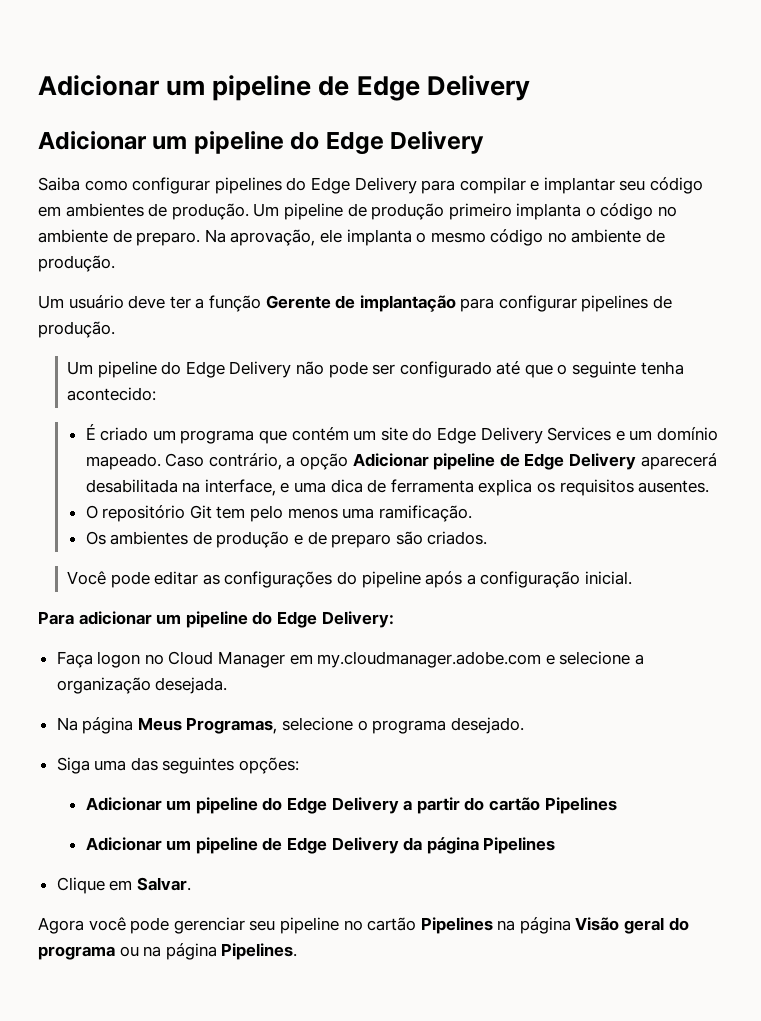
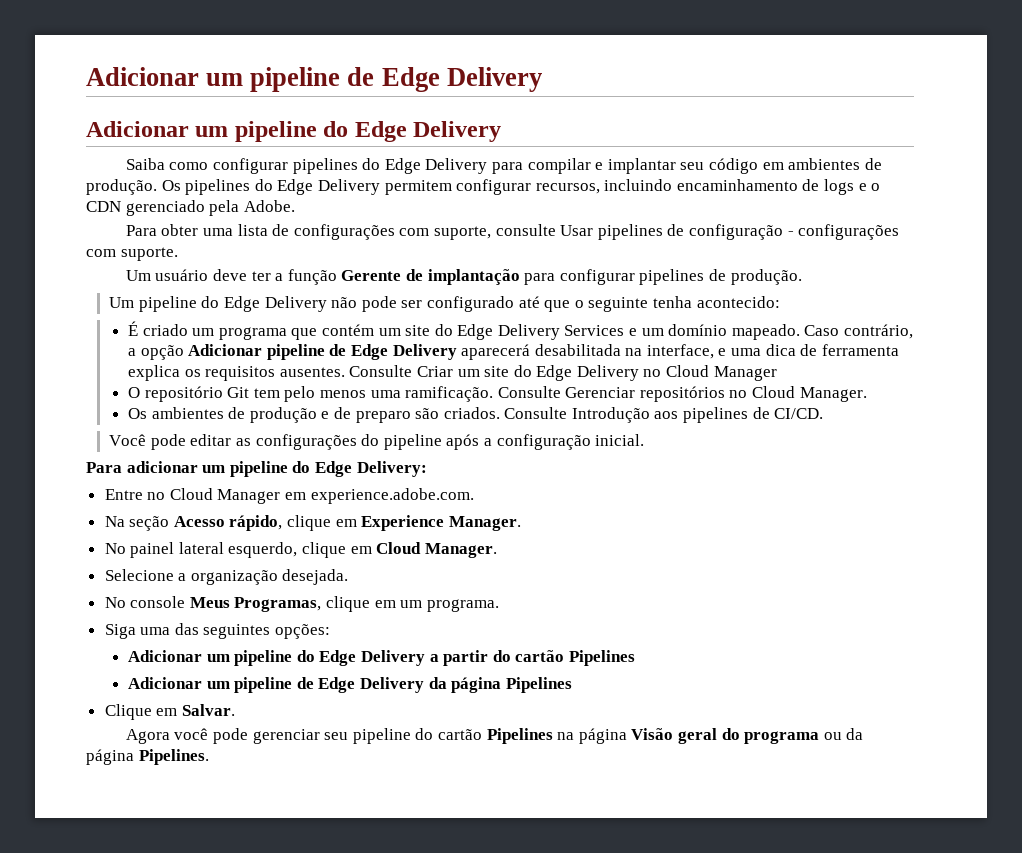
- Um pipeline de produção primeiro implanta o código no ambiente de preparo. Na aprovação, ele implanta o mesmo código no ambiente de produção.
+ Os pipelines do Edge Delivery permitem configurar recursos, incluindo encaminhamento de logs e o CDN gerenciado pela Adobe.
+ Para obter uma lista de configurações com suporte, consulte Usar pipelines de configuração - configurações com suporte.
+ Consulte Criar um site do Edge Delivery no Cloud Manager
+ Consulte Gerenciar repositórios no Cloud Manager.
+ Consulte Introdução aos pipelines de CI/CD.
- Faça logon no Cloud Manager em my.cloudmanager.adobe.com e selecione a organização desejada.
- Na página Meus Programas, selecione o programa desejado.
+ Entre no Cloud Manager em experience.adobe.com.
+ Na seção Acesso rápido, clique em Experience Manager.
+ No painel lateral esquerdo, clique em Cloud Manager.
+ Selecione a organização desejada.
+ No console Meus Programas, clique em um programa.
- Agora você pode gerenciar seu pipeline no cartão Pipelines na página Visão geral do programa ou na página Pipelines.
+ Agora você pode gerenciar seu pipeline do cartão Pipelines na página Visão geral do programa ou da página Pipelines.

